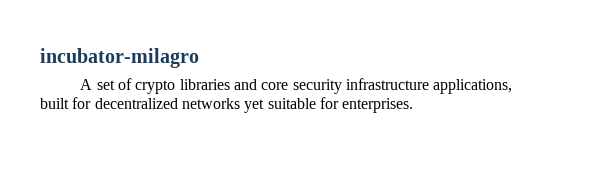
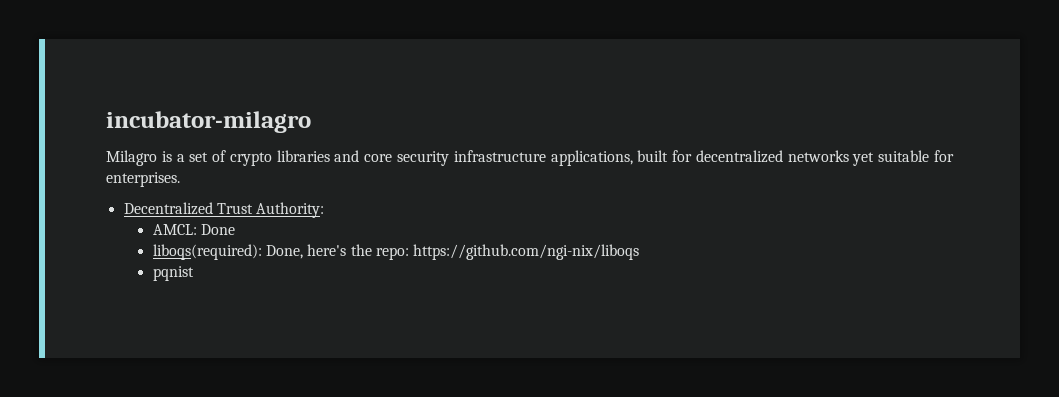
- A set of crypto libraries and core security infrastructure applications, built for decentralized networks yet suitable for enterprises.
+ Milagro is a set of crypto libraries and core security infrastructure applications, built for decentralized networks yet suitable for enterprises.
+ Decentralized Trust Authority:
+ AMCL: Done
+ liboqs(required): Done, here's the repo: https://github.com/ngi-nix/liboqs
+ pqnist

